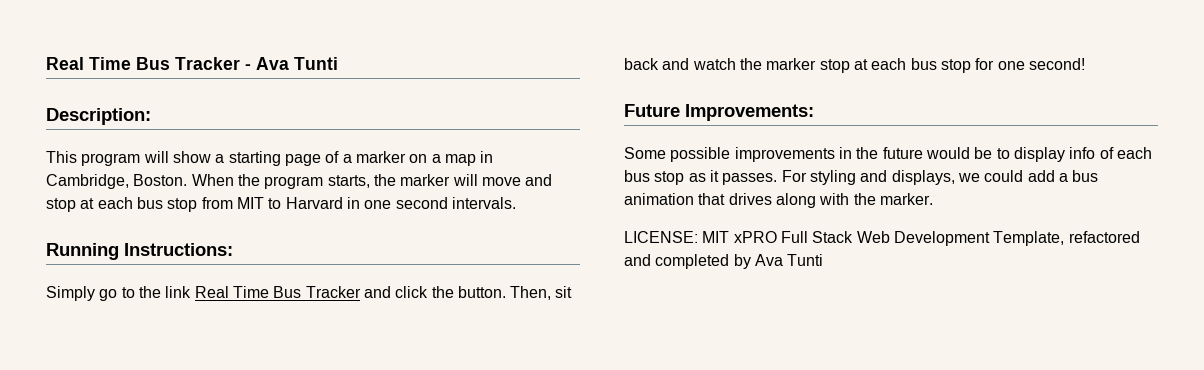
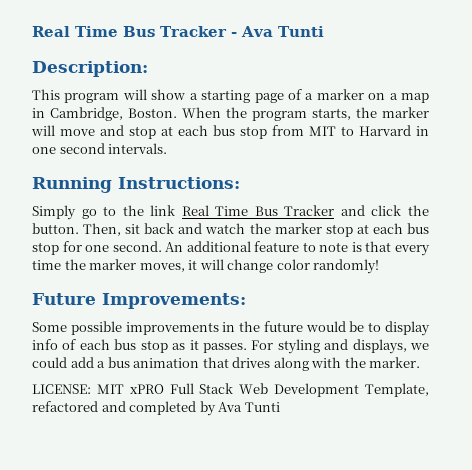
- Then, sit back and watch the marker stop at each bus stop for one second!
+ Then, sit back and watch the marker stop at each bus stop for one second. An additional feature to note is that every time the marker moves, it will change color randomly!

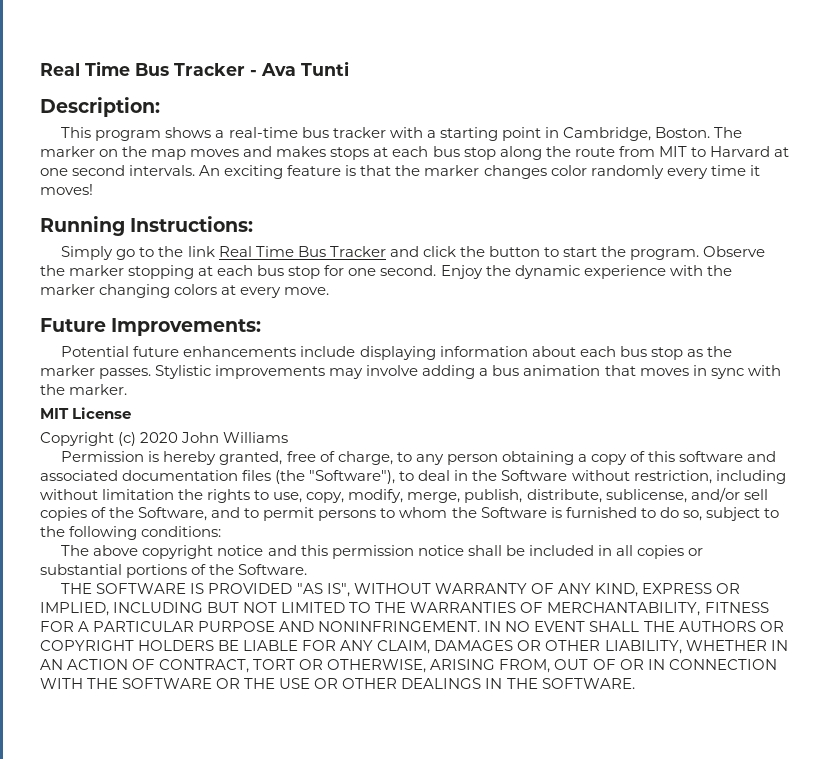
- This program will show a starting page of a marker on a map in Cambridge, Boston. When the program starts, the marker will move and stop at each bus stop from MIT to Harvard in one second intervals.
+ This program shows a real-time bus tracker with a starting point in Cambridge, Boston. The marker on the map moves and makes stops at each bus stop along the route from MIT to Harvard at one second intervals. An exciting feature is that the marker changes color randomly every time it moves!
- Simply go to the link Real Time Bus Tracker and click the button. Then, sit back and watch the marker stop at each bus stop for one second.
+ Simply go to the link Real Time Bus Tracker and click the button to start the program. Observe the marker stopping at each bus stop for one second.
- An additional feature to note is that every time the marker moves, it will change color randomly!
+ Enjoy the dynamic experience with the marker changing colors at every move.
  Future Improvements:
- Some possible improvements in the future would be to display info of each bus stop as it passes. For styling and displays, we could add a bus animation that drives along with the marker.
+ Potential future enhancements include displaying information about each bus stop as the marker passes. Stylistic improvements may involve adding a bus animation that moves in sync with the marker.
- LICENSE: MIT xPRO Full Stack Web Development Template, refactored and completed by Ava Tunti
+ MIT License
+ Copyright (c) 2020 John Williams
+ Permission is hereby granted, free of charge, to any person obtaining a copy of this software and associated documentation files (the "Software"), to deal in the Software without restriction, including without limitation the rights to use, copy, modify, merge, publish, distribute, sublicense, and/or sell copies of the Software, and to permit persons to whom the Software is furnished to do so, subject to the following conditions:
+ The above copyright notice and this permission notice shall be included in all copies or substantial portions of the Software.
+ THE SOFTWARE IS PROVIDED "AS IS", WITHOUT WARRANTY OF ANY KIND, EXPRESS OR IMPLIED, INCLUDING BUT NOT LIMITED TO THE WARRANTIES OF MERCHANTABILITY, FITNESS FOR A PARTICULAR PURPOSE AND NONINFRINGEMENT. IN NO EVENT SHALL THE AUTHORS OR COPYRIGHT HOLDERS BE LIABLE FOR ANY CLAIM, DAMAGES OR OTHER LIABILITY, WHETHER IN AN ACTION OF CONTRACT, TORT OR OTHERWISE, ARISING FROM, OUT OF OR IN CONNECTION WITH THE SOFTWARE OR THE USE OR OTHER DEALINGS IN THE SOFTWARE.

